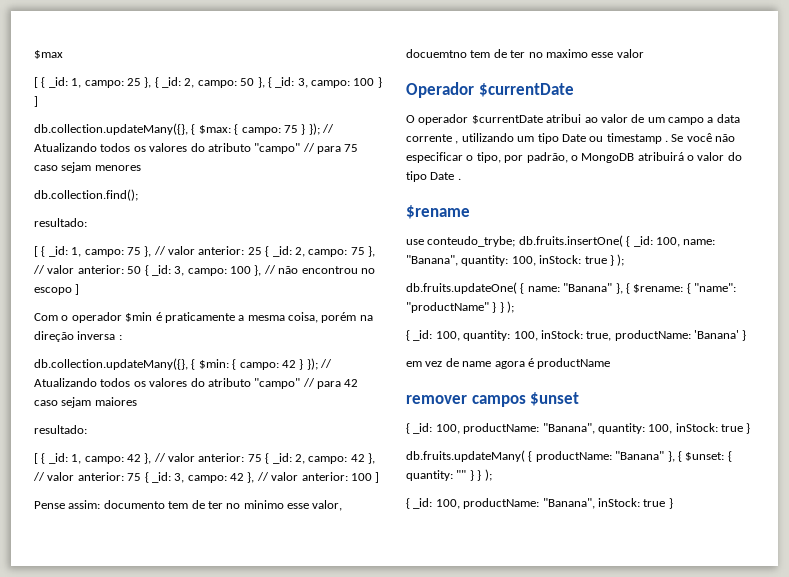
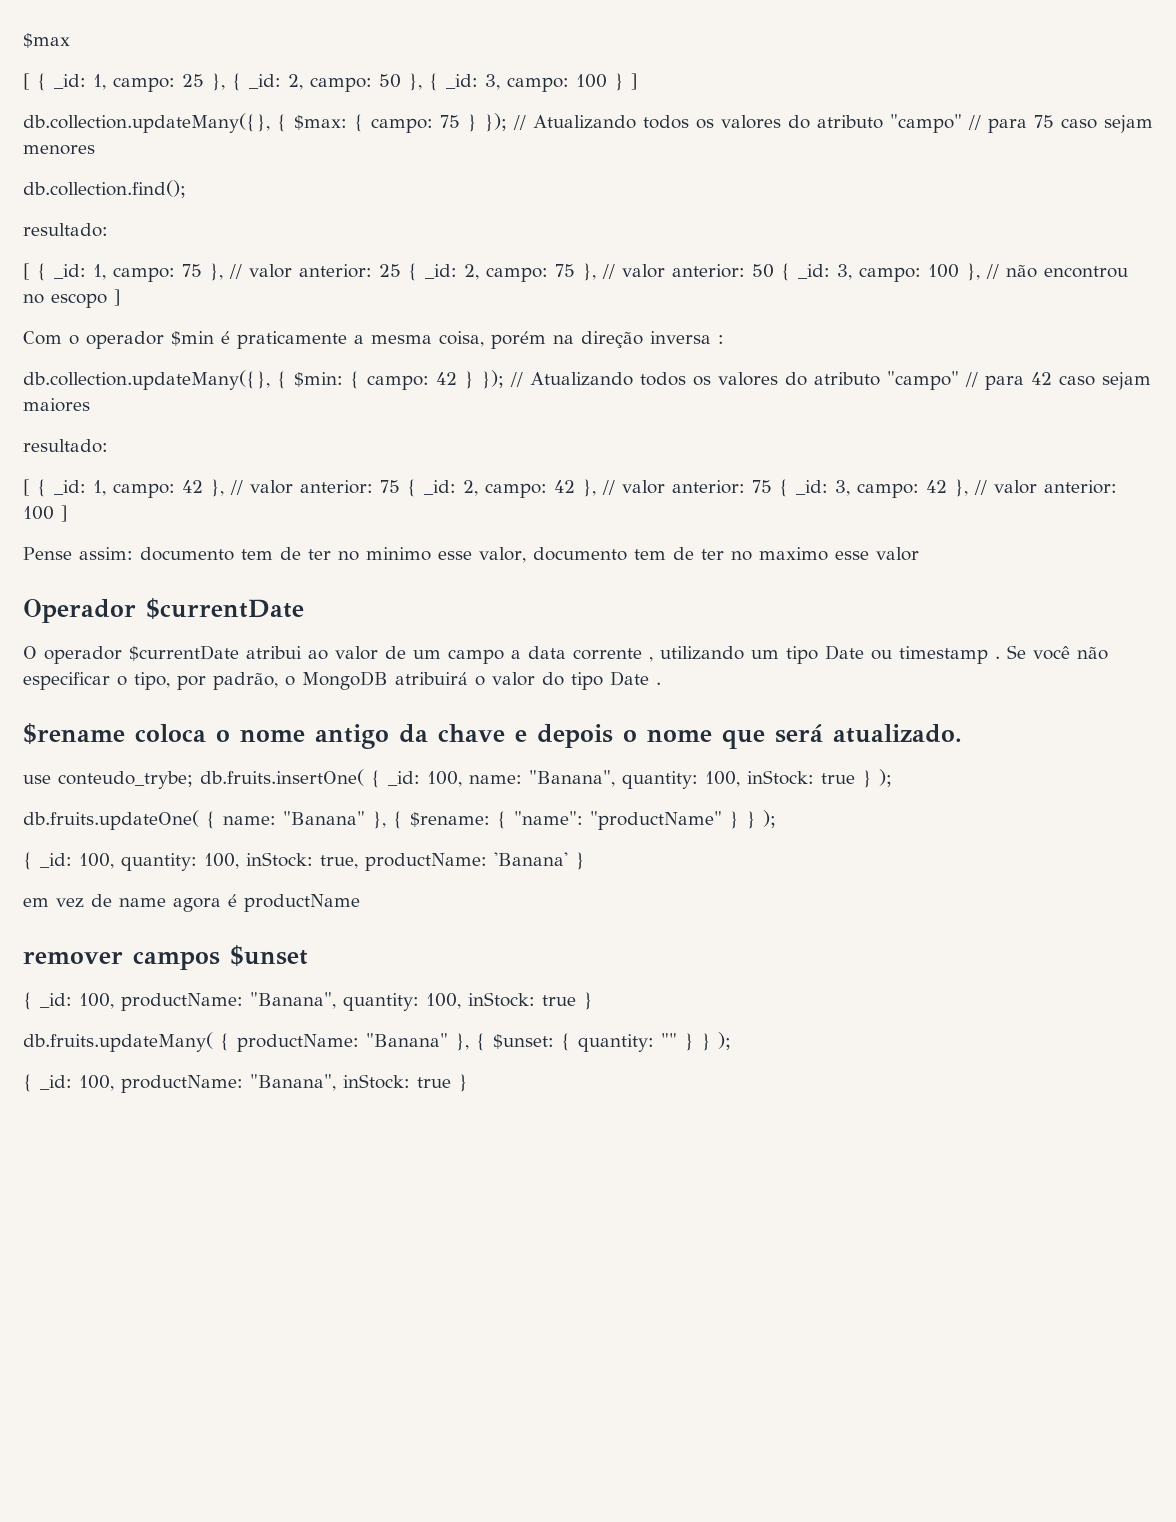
- Pense assim: documento tem de ter no minimo esse valor, docuemtno tem de ter no maximo esse valor
+ Pense assim: documento tem de ter no minimo esse valor, documento tem de ter no maximo esse valor
- $rename
+ $rename coloca o nome antigo da chave e depois o nome que será atualizado.

